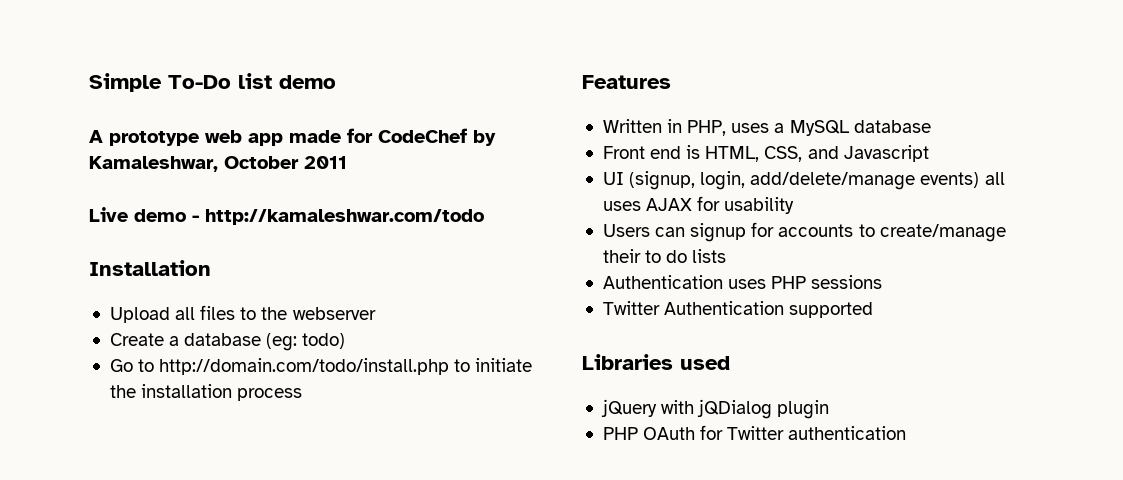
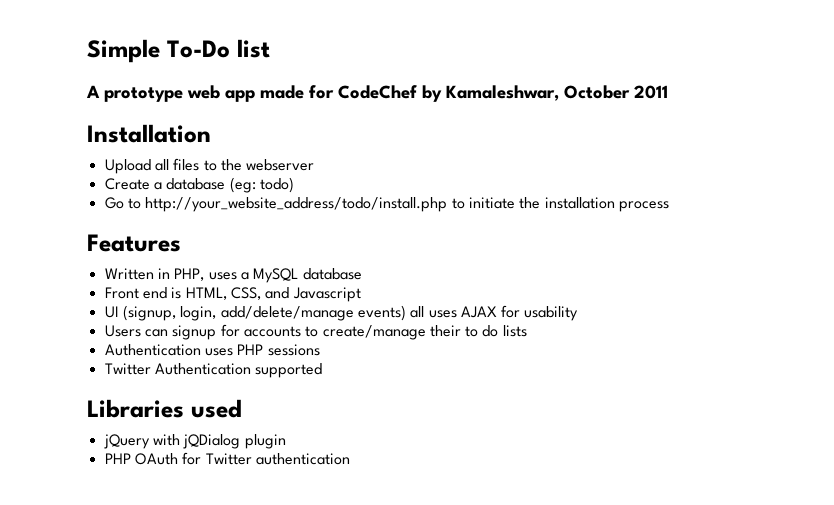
- Simple To-Do list demo
+ Simple To-Do list
- Live demo - http://kamaleshwar.com/todo
- Go to http://domain.com/todo/install.php to initiate the installation process
+ Go to http://your_website_address/todo/install.php to initiate the installation process

